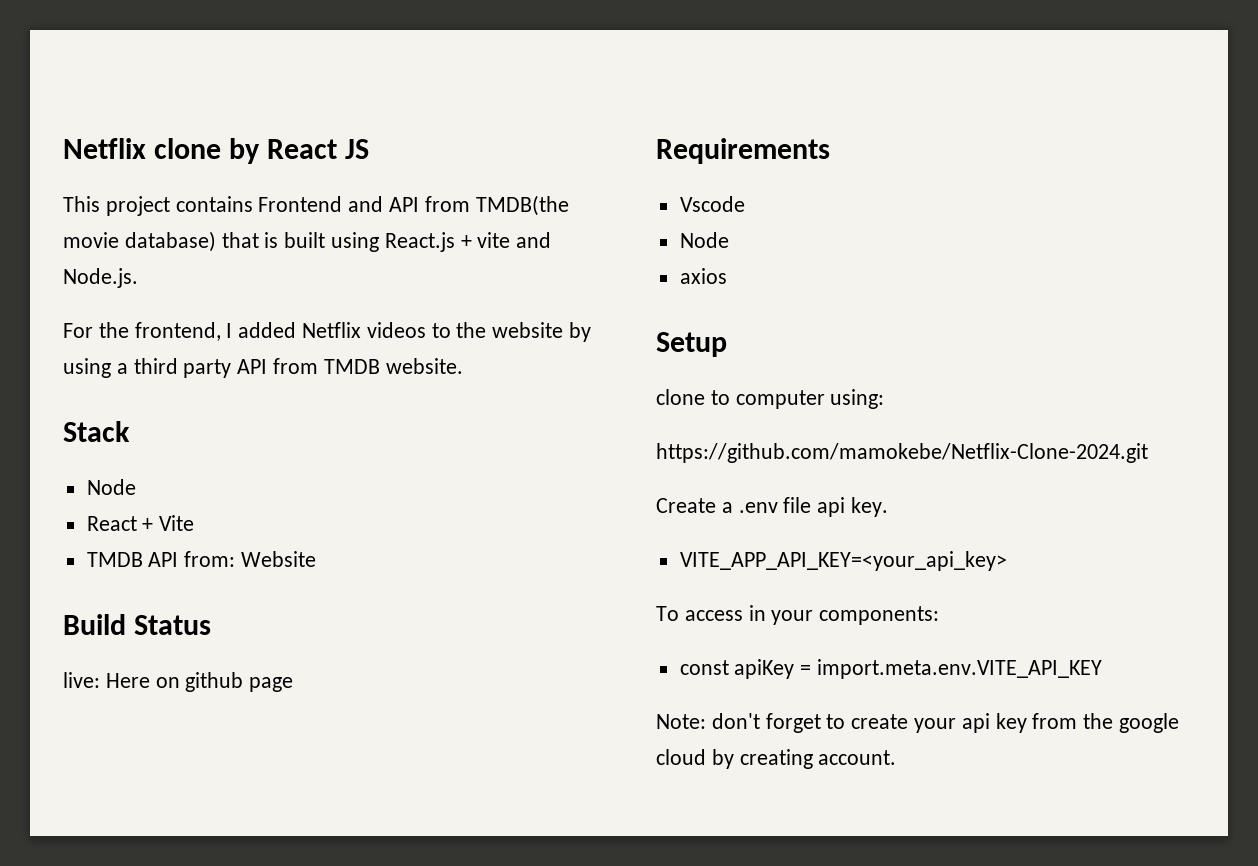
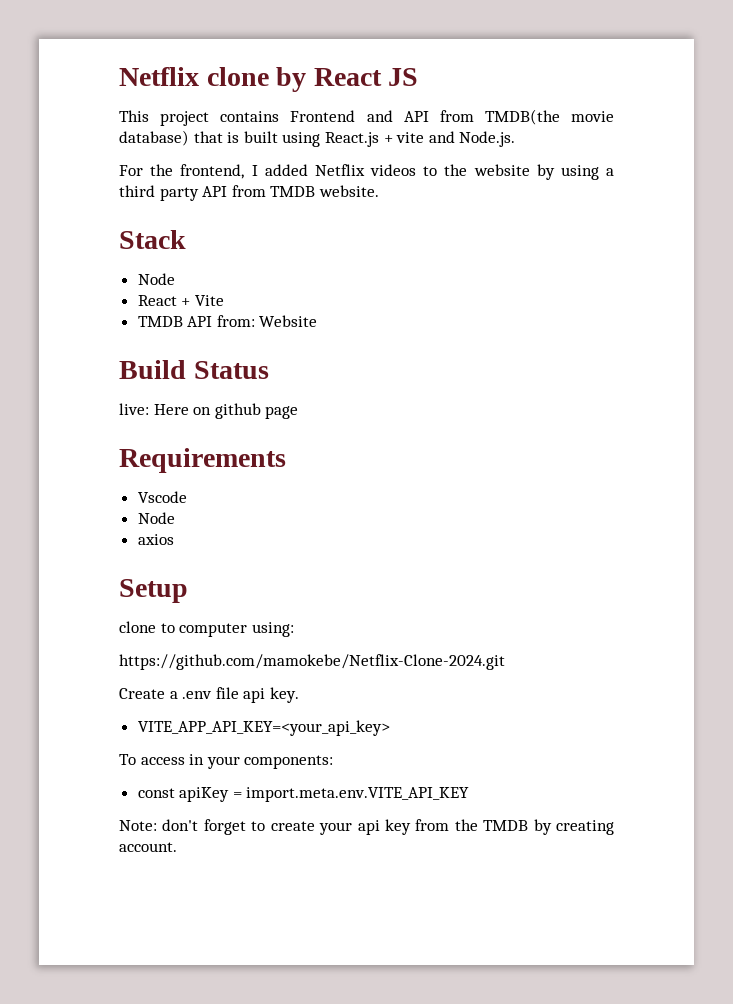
- Note: don't forget to create your api key from the google cloud by creating account.
+ Note: don't forget to create your api key from the TMDB by creating account.

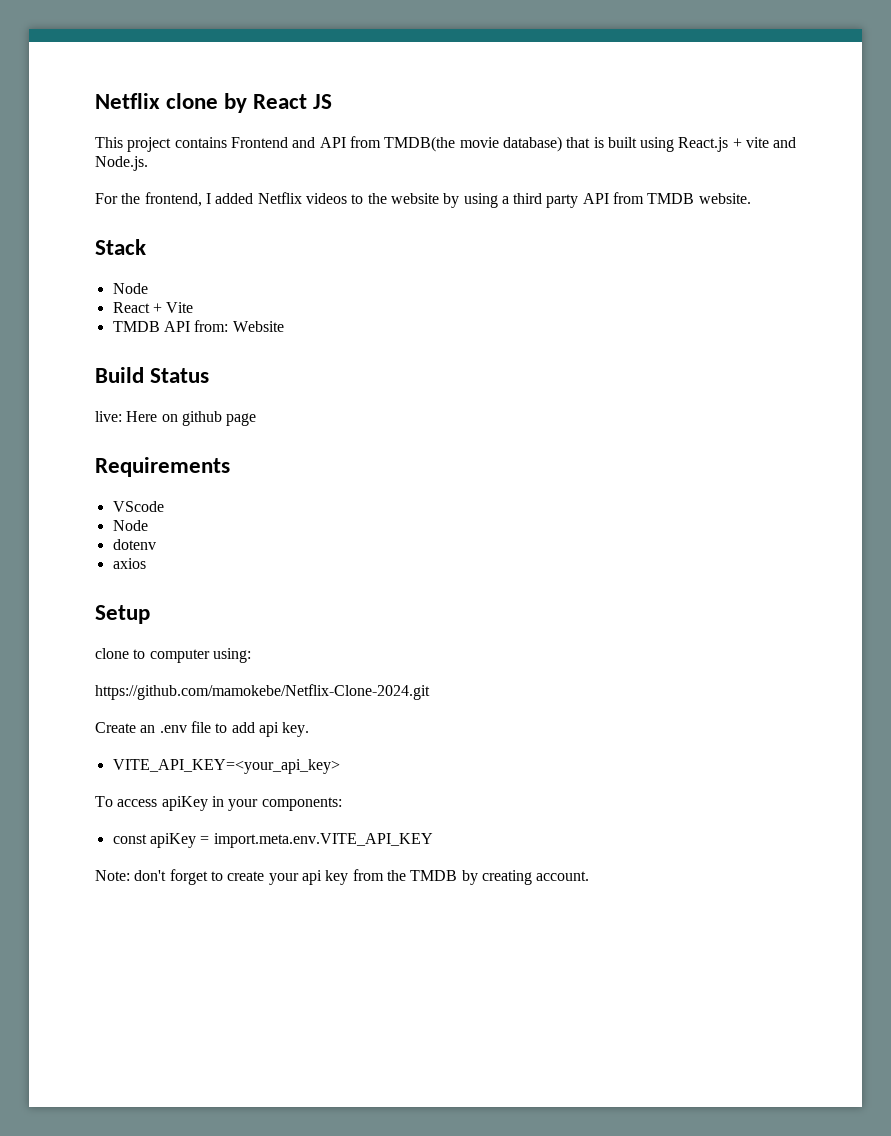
- Vscode
+ VScode
  Node
+ dotenv
- Create a .env file api key.
+ Create an .env file to add api key.
- VITE_APP_API_KEY=<your_api_key>
+ VITE_API_KEY=<your_api_key>
- To access in your components:
+ To access apiKey in your components:

